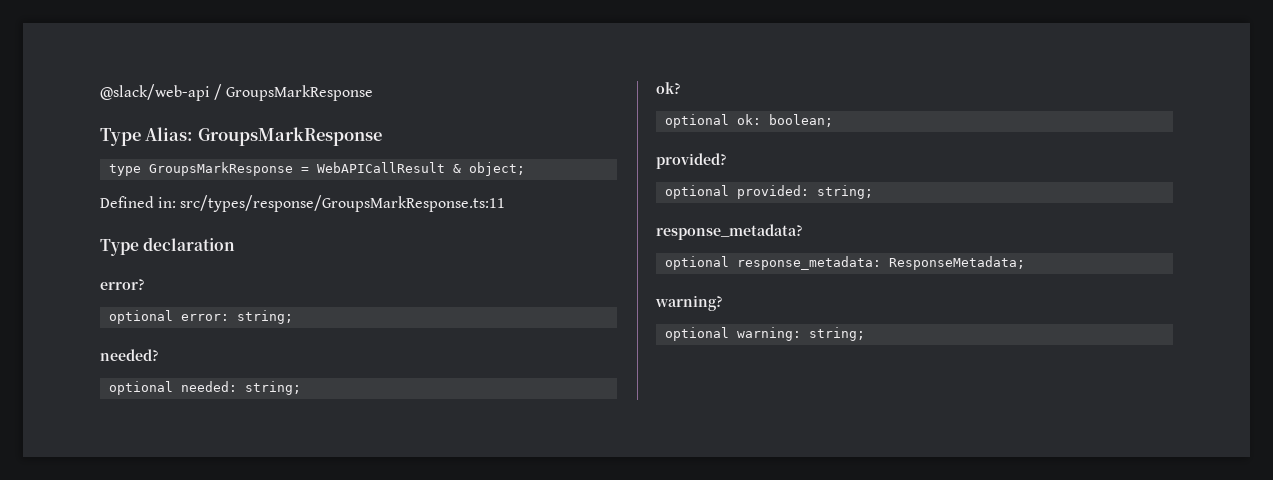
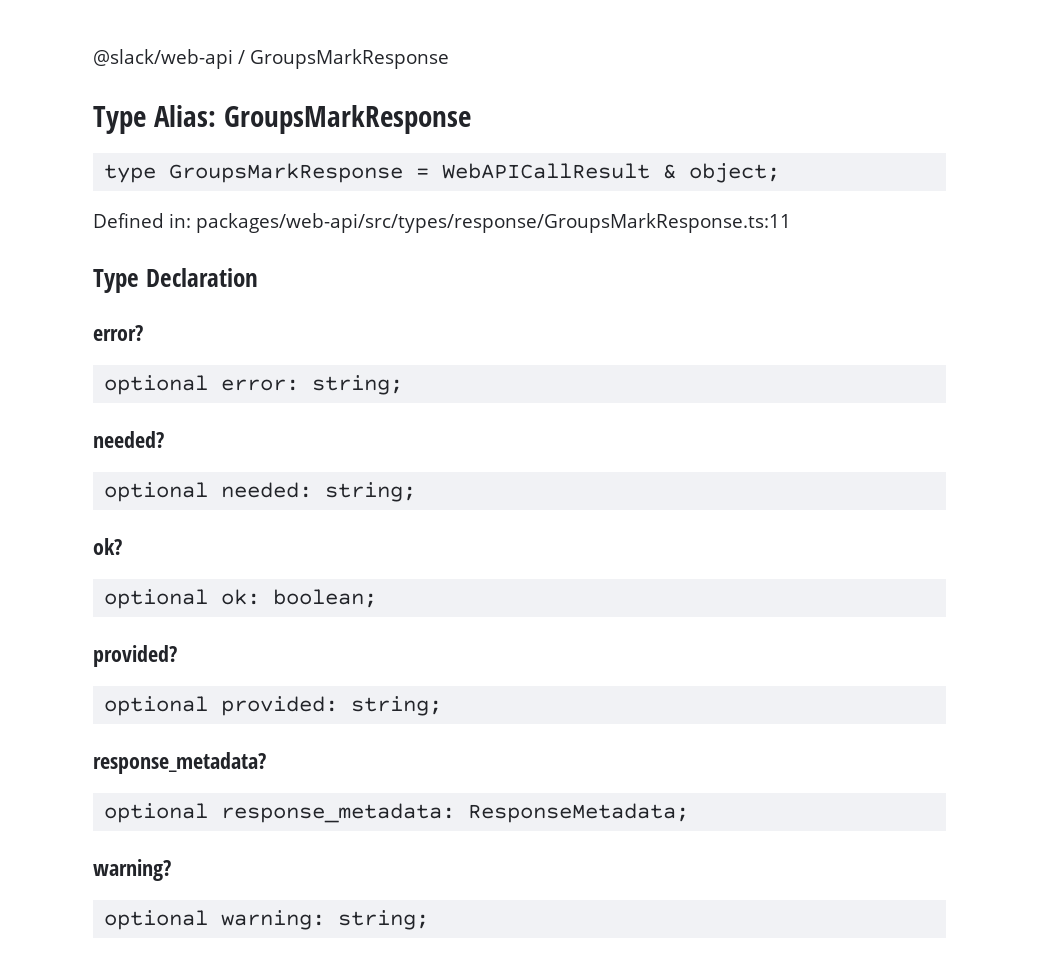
- Defined in: src/types/response/GroupsMarkResponse.ts:11
- Type declaration
+ Defined in: packages/web-api/src/types/response/GroupsMarkResponse.ts:11
+ Type Declaration

